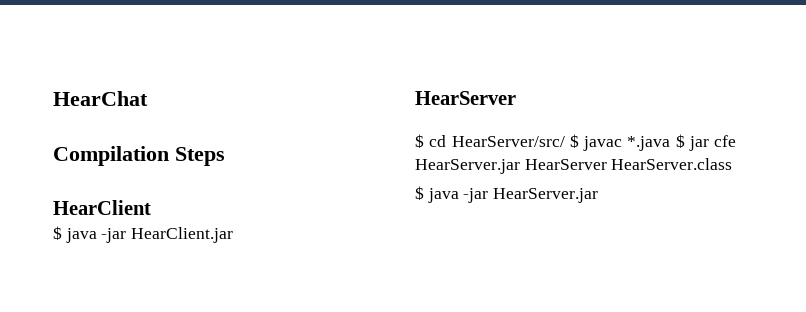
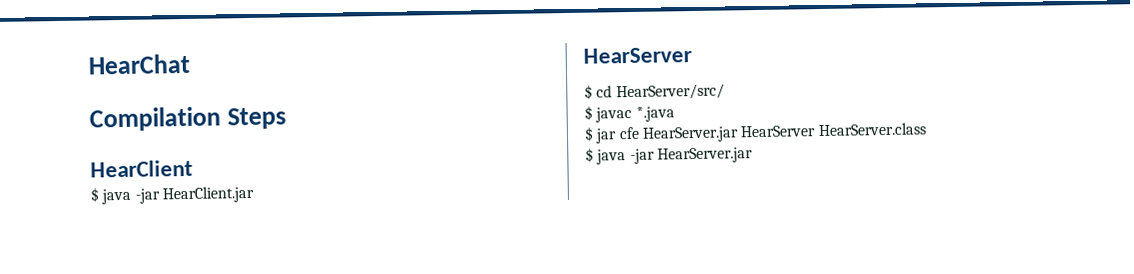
- $ cd HearServer/src/ $ javac *.java $ jar cfe HearServer.jar HearServer HearServer.class
+ $ cd HearServer/src/
+ $ javac *.java
+ $ jar cfe HearServer.jar HearServer HearServer.class

